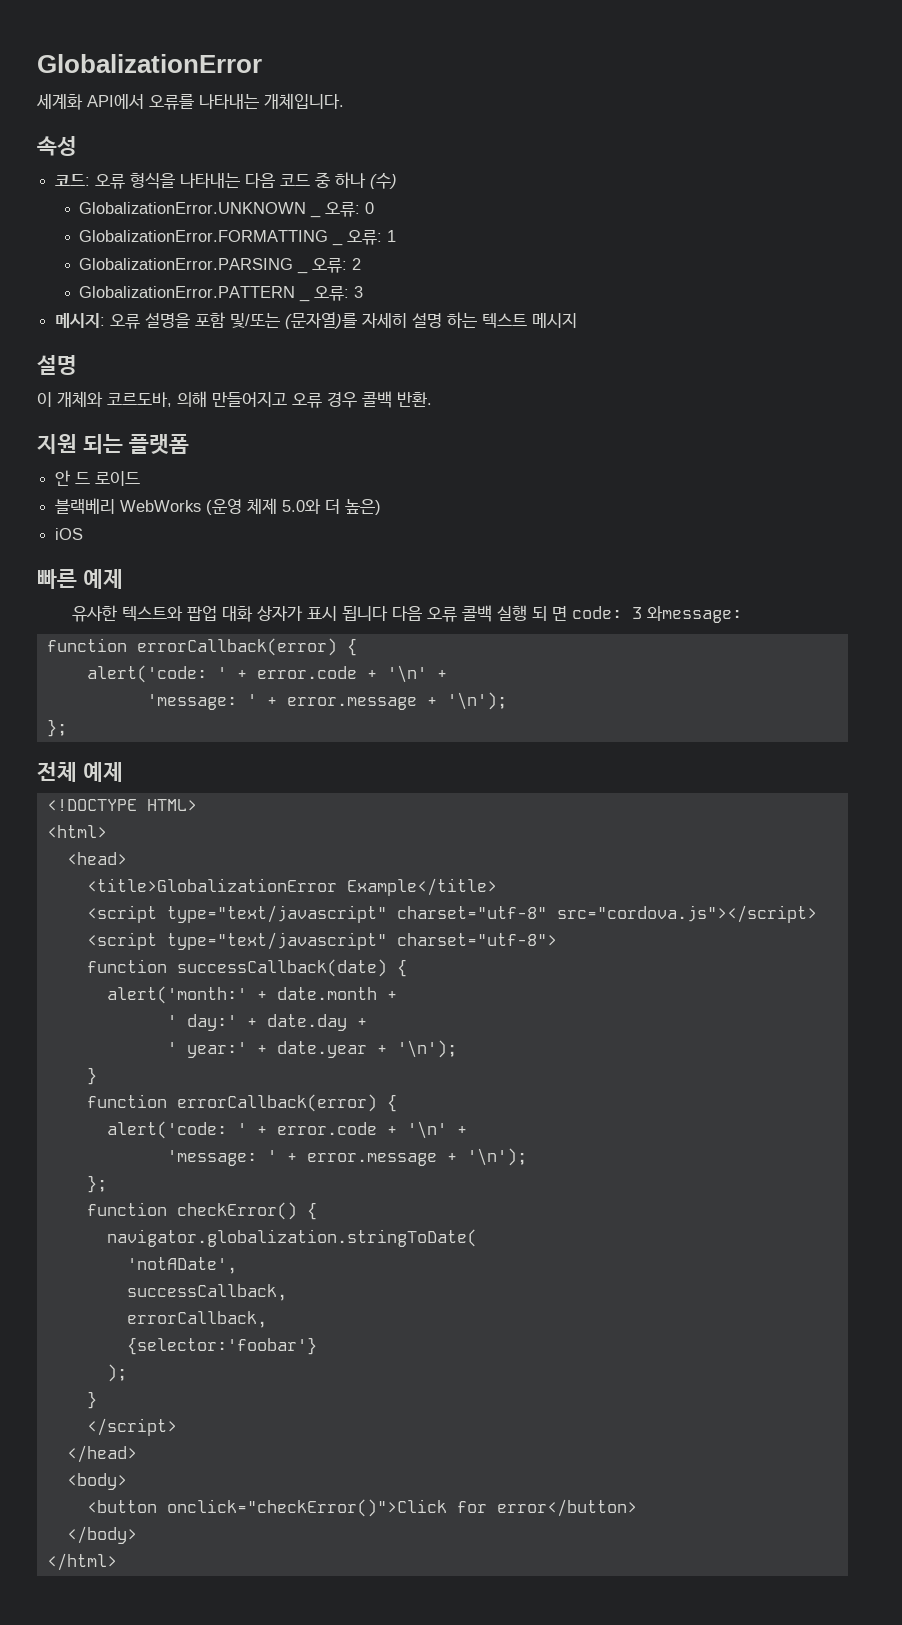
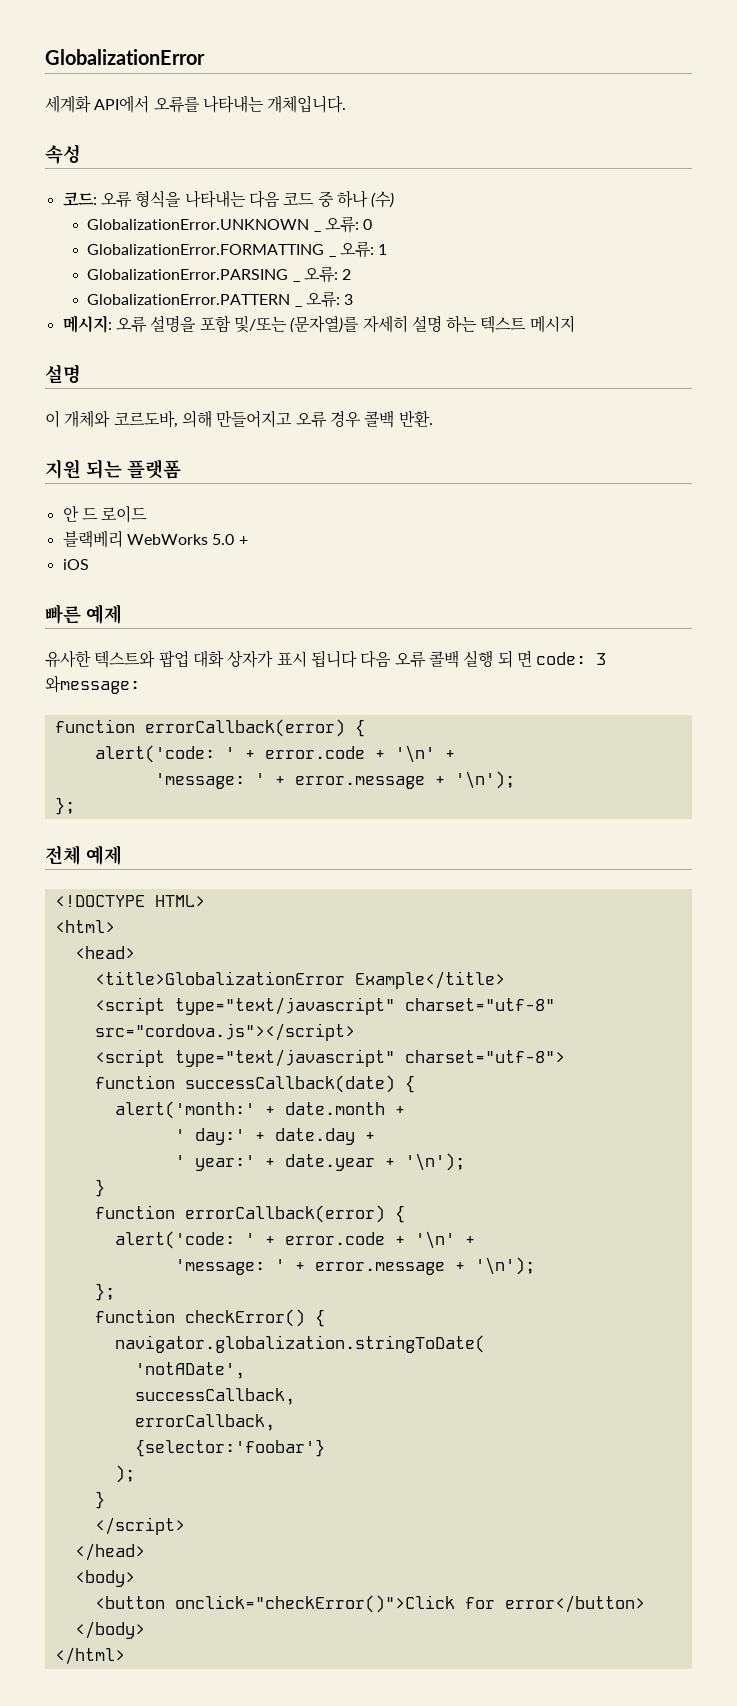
- 블랙베리 WebWorks (운영 체제 5.0와 더 높은)
+ 블랙베리 WebWorks 5.0 +

